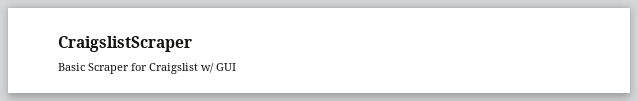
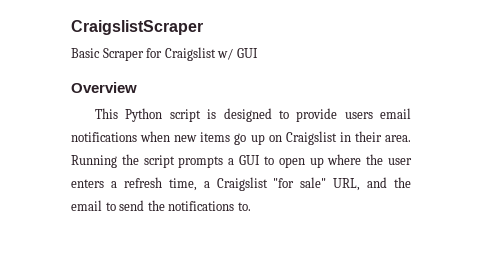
+ Overview
+ This Python script is designed to provide users email notifications when new items go up on Craigslist in their area. Running the script prompts a GUI to open up where the user enters a refresh time, a Craigslist "for sale" URL, and the email to send the notifications to.

